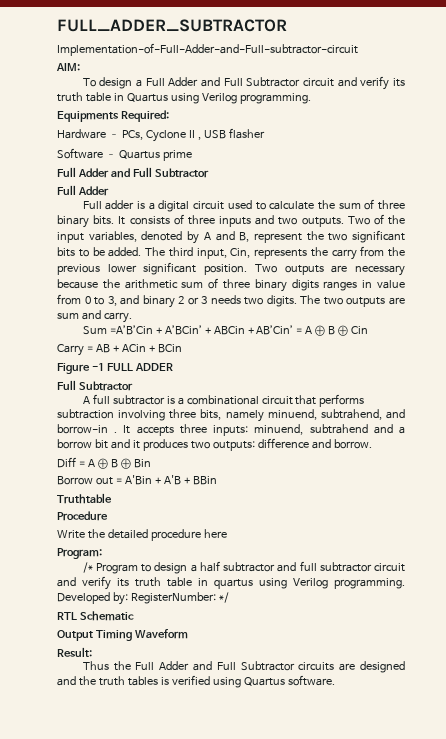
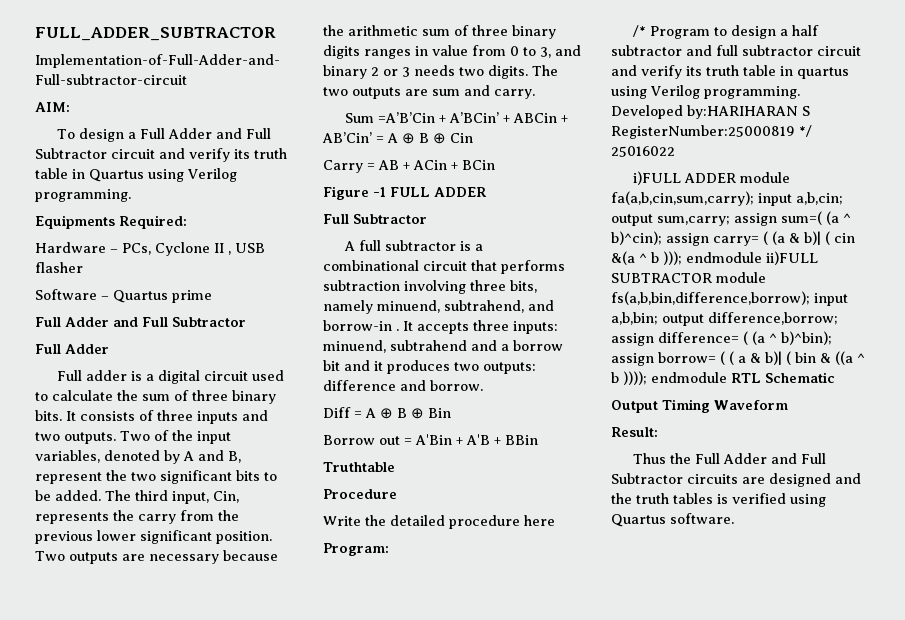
- Developed by: RegisterNumber: */
- RTL Schematic
+ Developed by:HARIHARAN S RegisterNumber:25000819 */ 25016022
+ i)FULL ADDER module fa(a,b,cin,sum,carry); input a,b,cin; output sum,carry; assign sum=( (a ^ b)^cin); assign carry= ( (a & b)| ( cin &(a ^ b ))); endmodule ii)FULL SUBTRACTOR module fs(a,b,bin,difference,borrow); input a,b,bin; output difference,borrow; assign difference= ( (a ^ b)^bin); assign borrow= ( ( a & b)| ( bin & ((a ^ b )))); endmodule RTL Schematic

